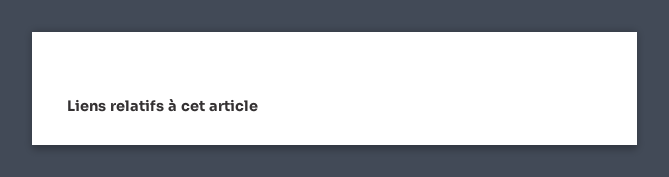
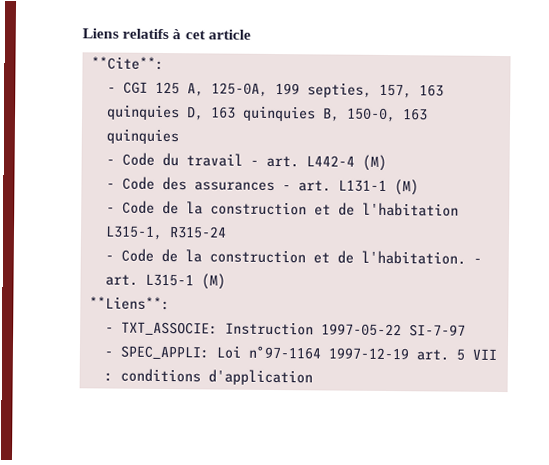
+ **Cite**:
+ - CGI 125 A, 125-0A, 199 septies, 157, 163 quinquies D, 163 quinquies B, 150-0, 163 quinquies
+ - Code du travail - art. L442-4 (M)
+ - Code des assurances - art. L131-1 (M)
+ - Code de la construction et de l'habitation L315-1, R315-24
+ - Code de la construction et de l'habitation. - art. L315-1 (M)
+ **Liens**:
+ - TXT_ASSOCIE: Instruction 1997-05-22 SI-7-97
+ - SPEC_APPLI: Loi n°97-1164 1997-12-19 art. 5 VII : conditions d'application

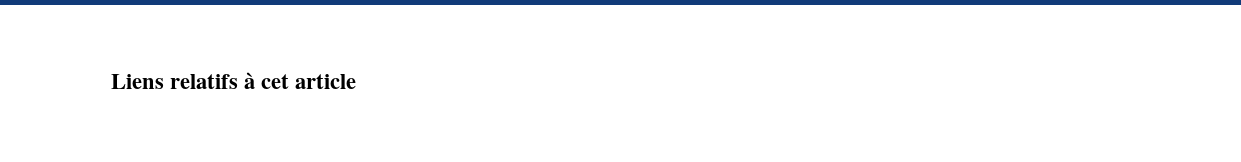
- **Cite**:
- - CGI 125 A, 125-0A, 199 septies, 157, 163 quinquies D, 163 quinquies B, 150-0, 163 quinquies
- - Code du travail - art. L442-4 (M)
- - Code des assurances - art. L131-1 (M)
- - Code de la construction et de l'habitation L315-1, R315-24
- - Code de la construction et de l'habitation. - art. L315-1 (M)
- **Liens**:
- - TXT_ASSOCIE: Instruction 1997-05-22 SI-7-97
- - SPEC_APPLI: Loi n°97-1164 1997-12-19 art. 5 VII : conditions d'application

